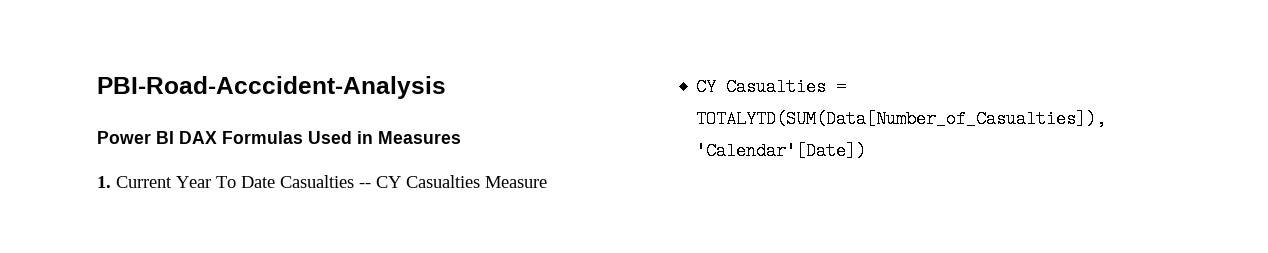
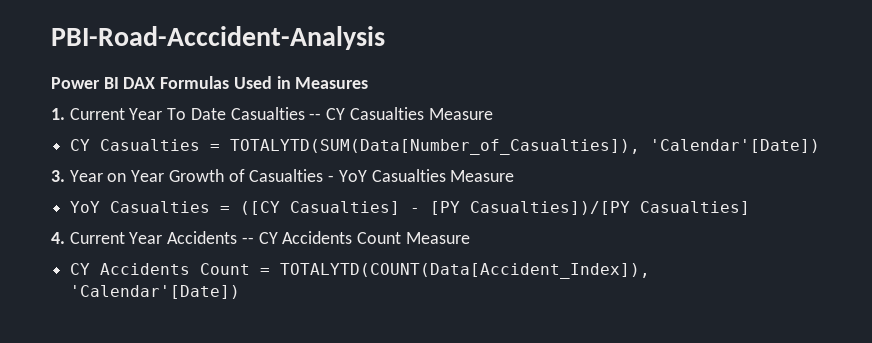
+ 3. Year on Year Growth of Casualties - YoY Casualties Measure
+ YoY Casualties = ([CY Casualties] - [PY Casualties])/[PY Casualties]
+ 4. Current Year Accidents -- CY Accidents Count Measure
+ CY Accidents Count = TOTALYTD(COUNT(Data[Accident_Index]), 'Calendar'[Date])

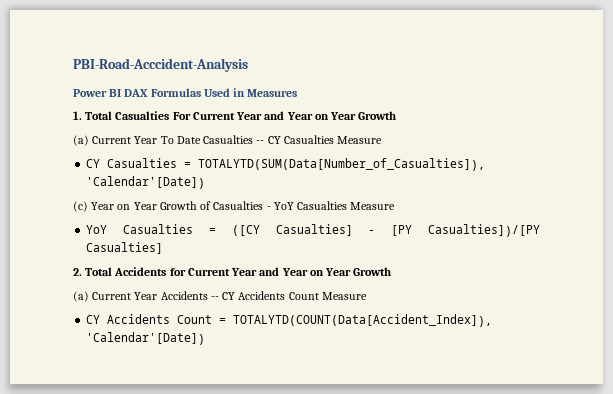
- 1. Current Year To Date Casualties -- CY Casualties Measure
+ 1. Total Casualties For Current Year and Year on Year Growth
+ (a) Current Year To Date Casualties -- CY Casualties Measure
- 3. Year on Year Growth of Casualties - YoY Casualties Measure
+ (c) Year on Year Growth of Casualties - YoY Casualties Measure
- 4. Current Year Accidents -- CY Accidents Count Measure
+ 2. Total Accidents for Current Year and Year on Year Growth
+ (a) Current Year Accidents -- CY Accidents Count Measure

